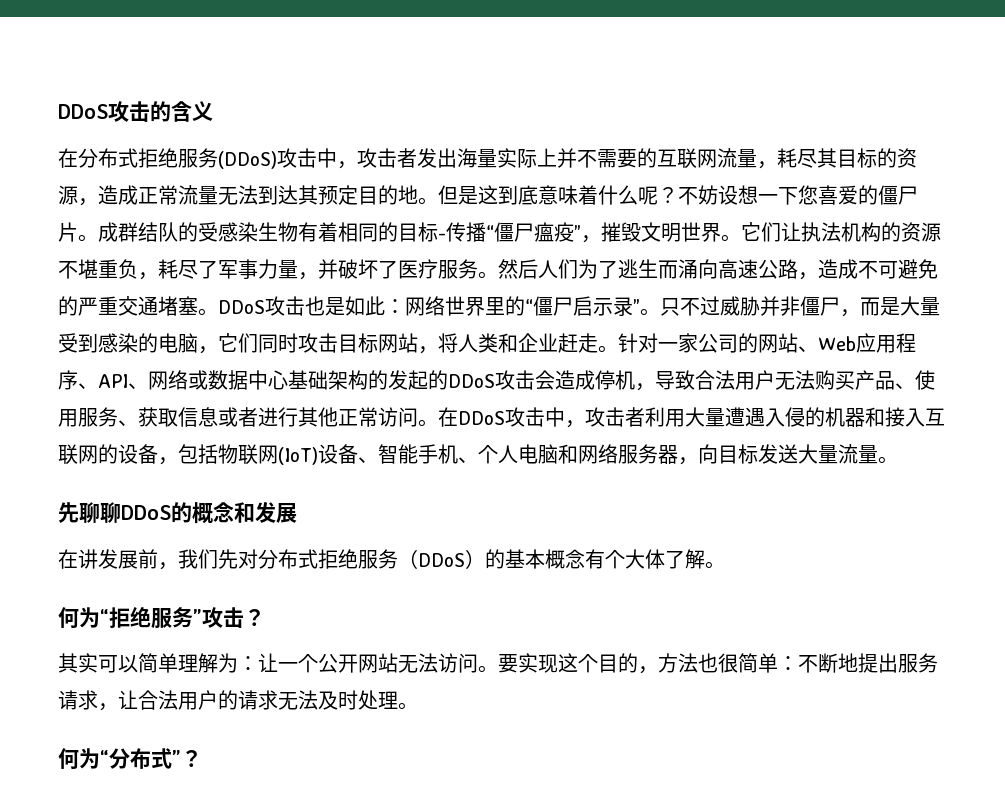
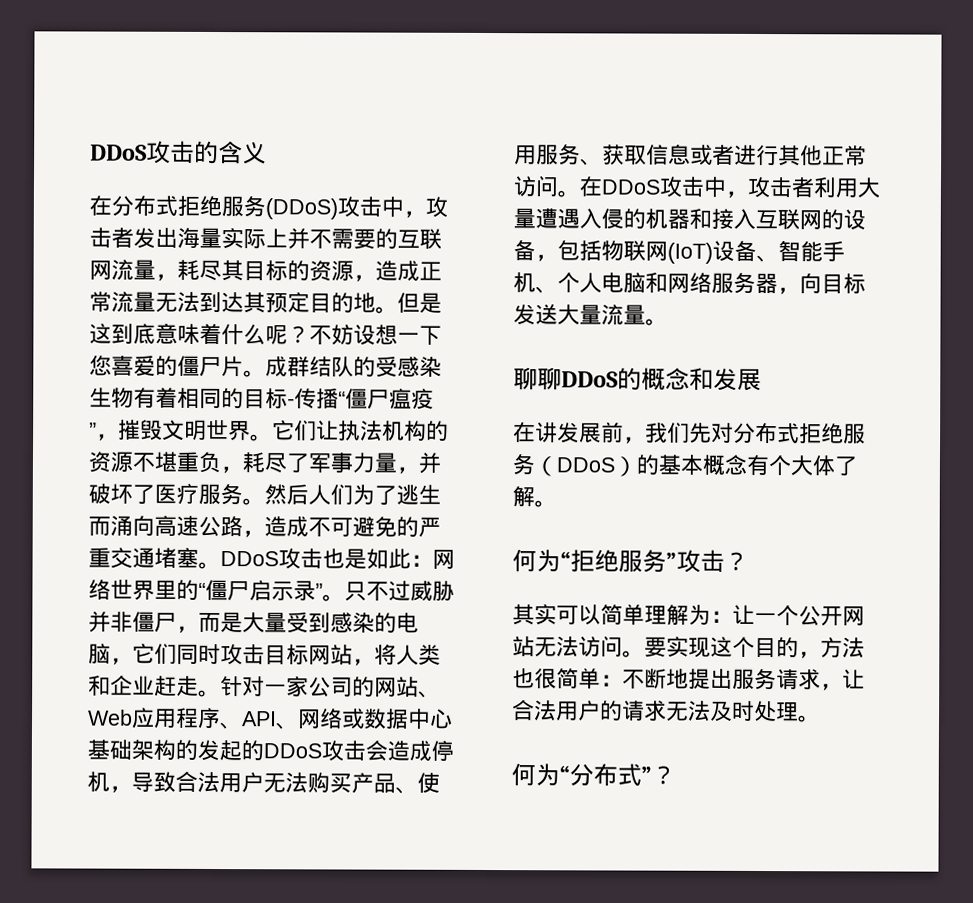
- 先聊聊DDoS的概念和发展
+ 聊聊DDoS的概念和发展

